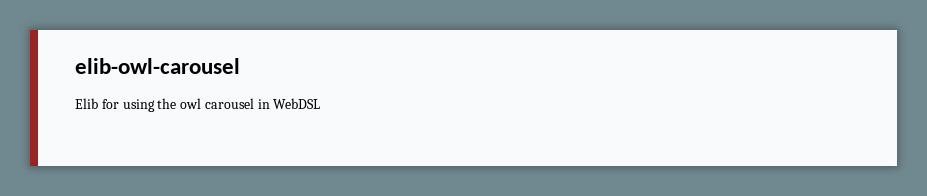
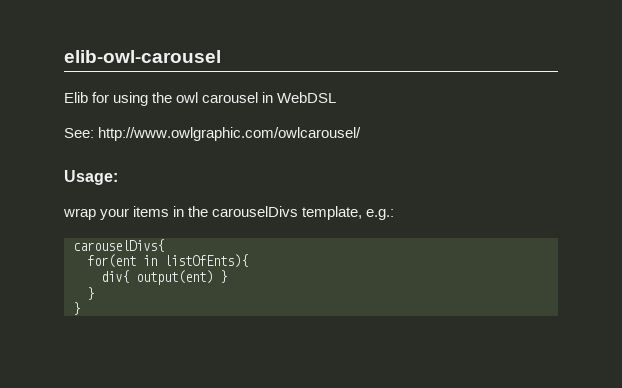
+ See: http://www.owlgraphic.com/owlcarousel/
+ Usage:
+ wrap your items in the carouselDivs template, e.g.:
+ carouselDivs{
+ for(ent in listOfEnts){
+ div{ output(ent) }
+ }
+ }

